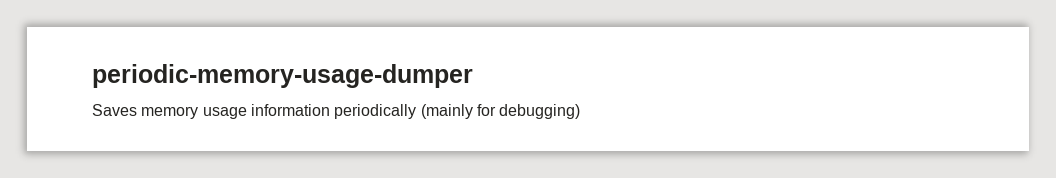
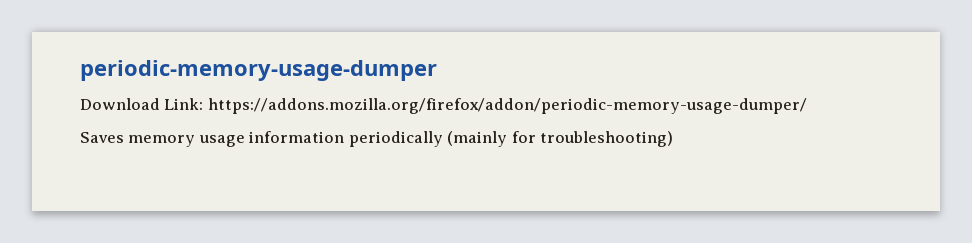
+ Download Link: https://addons.mozilla.org/firefox/addon/periodic-memory-usage-dumper/
- Saves memory usage information periodically (mainly for debugging)
+ Saves memory usage information periodically (mainly for troubleshooting)

